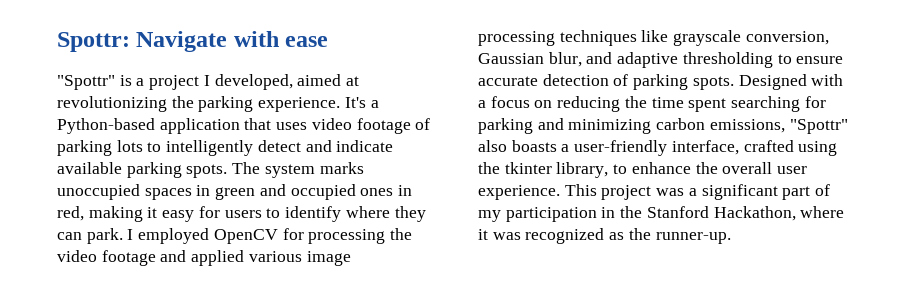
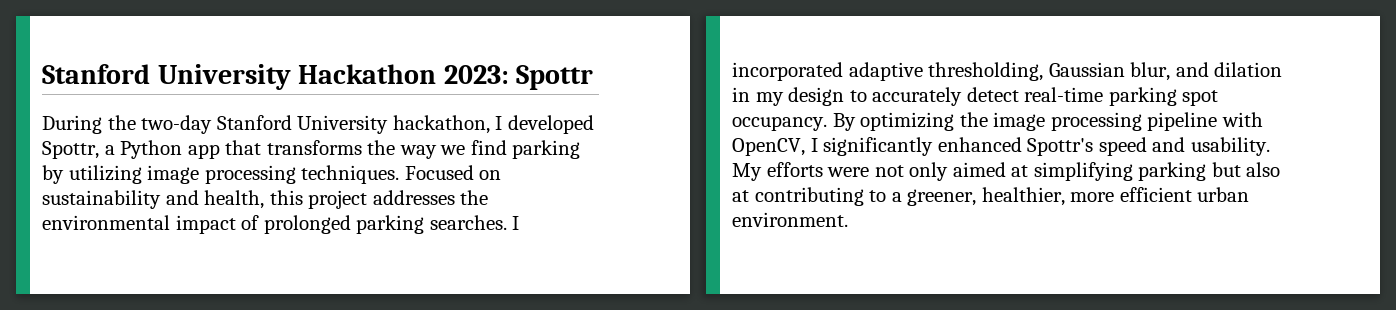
- Spottr: Navigate with ease
- "Spottr" is a project I developed, aimed at revolutionizing the parking experience. It's a Python-based application that uses video footage of parking lots to intelligently detect and indicate available parking spots. The system marks unoccupied spaces in green and occupied ones in red, making it easy for users to identify where they can park. I employed OpenCV for processing the video footage and applied various image processing techniques like grayscale conversion, Gaussian blur, and adaptive thresholding to ensure accurate detection of parking spots. Designed with a focus on reducing the time spent searching for parking and minimizing carbon emissions, "Spottr" also boasts a user-friendly interface, crafted using the tkinter library, to enhance the overall user experience. This project was a significant part of my participation in the Stanford Hackathon, where it was recognized as the runner-up.
+ Stanford University Hackathon 2023: Spottr
+ During the two-day Stanford University hackathon, I developed Spottr, a Python app that transforms the way we find parking by utilizing image processing techniques. Focused on sustainability and health, this project addresses the environmental impact of prolonged parking searches. I incorporated adaptive thresholding, Gaussian blur, and dilation in my design to accurately detect real-time parking spot occupancy. By optimizing the image processing pipeline with OpenCV, I significantly enhanced Spottr's speed and usability. My efforts were not only aimed at simplifying parking but also at contributing to a greener, healthier, more efficient urban environment.

